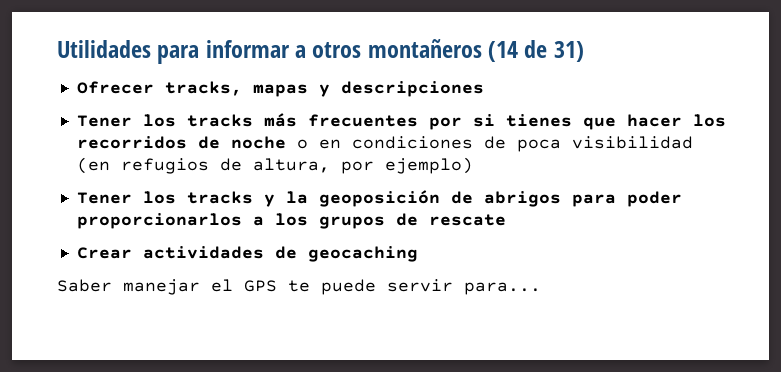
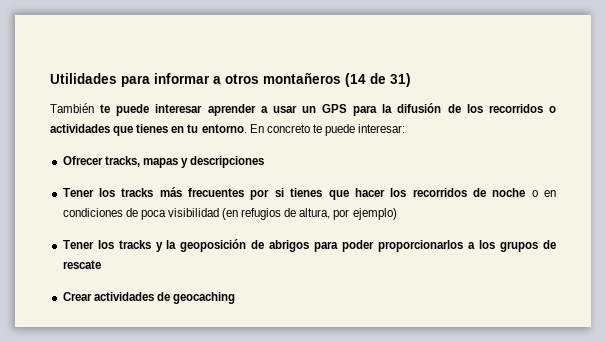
+ También te puede interesar aprender a usar un GPS para la difusión de los recorridos o actividades que tienes en tu entorno. En concreto te puede interesar:
- Saber manejar el GPS te puede servir para...

